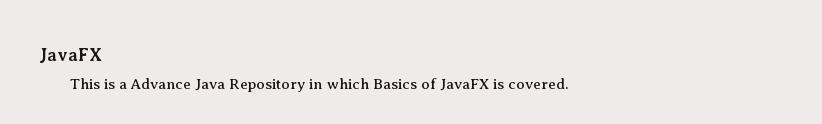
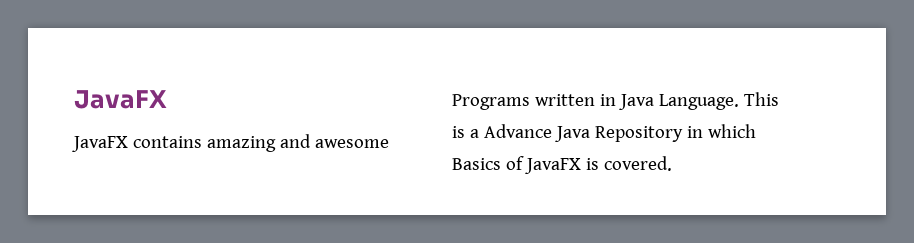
+ JavaFX contains amazing and awesome Programs written in Java Language.

